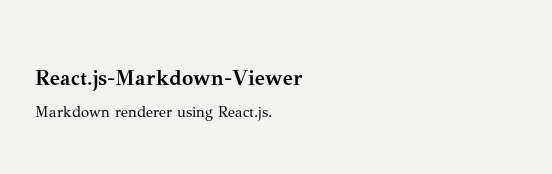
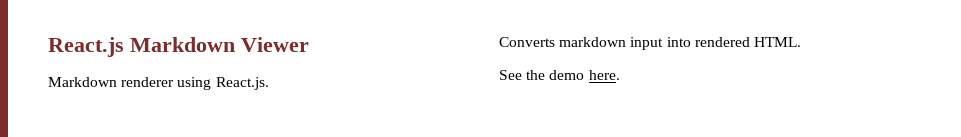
- React.js-Markdown-Viewer
+ React.js Markdown Viewer
+ Converts markdown input into rendered HTML.
+ See the demo here.

